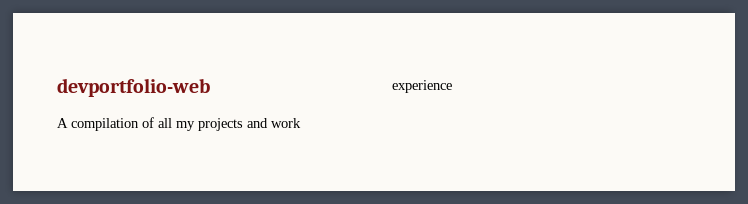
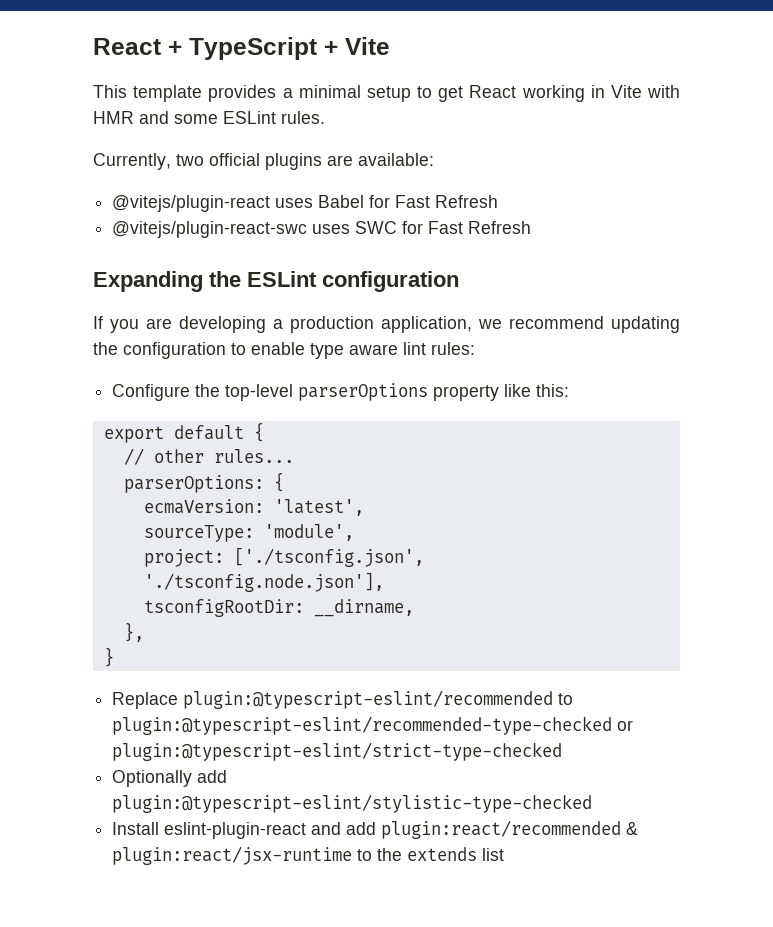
- devportfolio-web
- A compilation of all my projects and work experience
+ React + TypeScript + Vite
+ This template provides a minimal setup to get React working in Vite with HMR and some ESLint rules.
+ Currently, two official plugins are available:
+ @vitejs/plugin-react uses Babel for Fast Refresh
+ @vitejs/plugin-react-swc uses SWC for Fast Refresh
+ Expanding the ESLint configuration
+ If you are developing a production application, we recommend updating the configuration to enable type aware lint rules:
+ Configure the top-level parserOptions property like this:
+ export default {
+ // other rules...
+ parserOptions: {
+ ecmaVersion: 'latest',
+ sourceType: 'module',
+ project: ['./tsconfig.json', './tsconfig.node.json'],
+ tsconfigRootDir: __dirname,
+ },
+ }
+ Replace plugin:@typescript-eslint/recommended to plugin:@typescript-eslint/recommended-type-checked or plugin:@typescript-eslint/strict-type-checked
+ Optionally add plugin:@typescript-eslint/stylistic-type-checked
+ Install eslint-plugin-react and add plugin:react/recommended & plugin:react/jsx-runtime to the extends list

